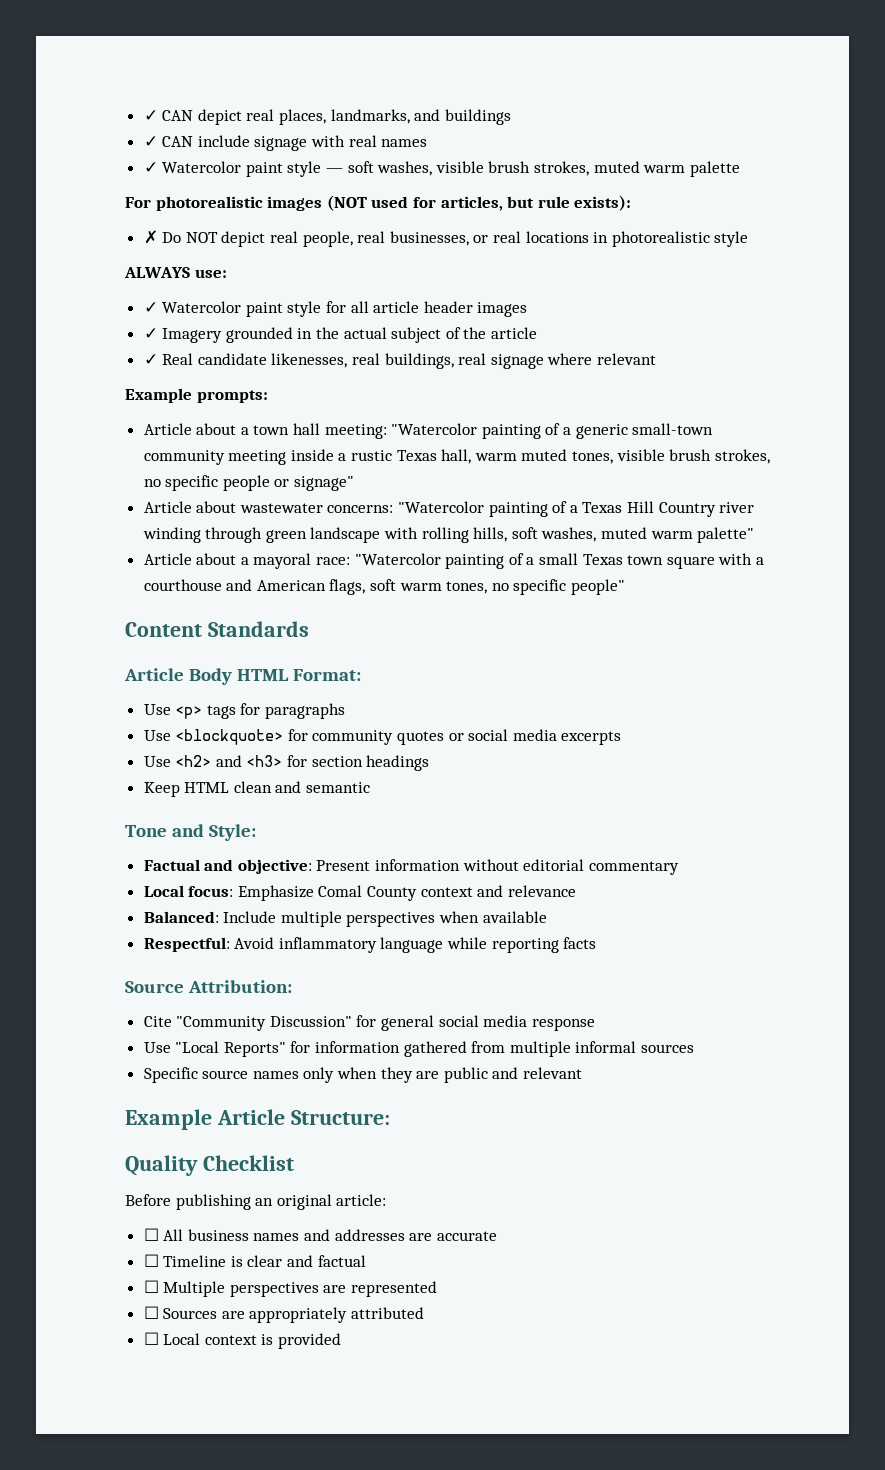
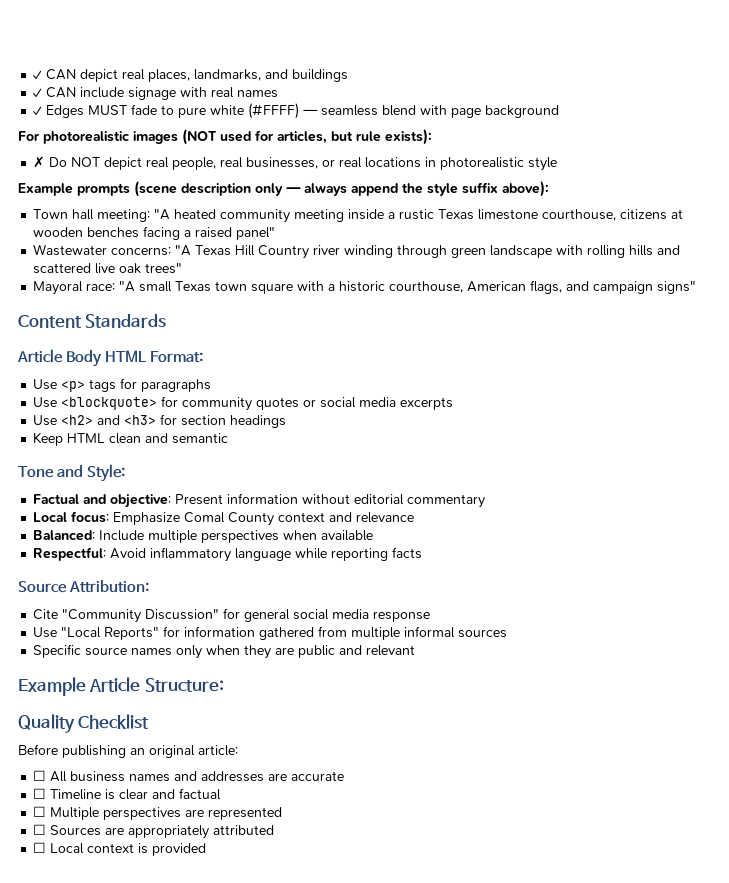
- ✓ Watercolor paint style — soft washes, visible brush strokes, muted warm palette
+ ✓ Edges MUST fade to pure white (#FFFF) — seamless blend with page background
- ALWAYS use:
- ✓ Watercolor paint style for all article header images
- ✓ Imagery grounded in the actual subject of the article
- ✓ Real candidate likenesses, real buildings, real signage where relevant
- Example prompts:
- Article about a town hall meeting: "Watercolor painting of a generic small-town community meeting inside a rustic Texas hall, warm muted tones, visible brush strokes, no specific people or signage"
- Article about wastewater concerns: "Watercolor painting of a Texas Hill Country river winding through green landscape with rolling hills, soft washes, muted warm palette"
- Article about a mayoral race: "Watercolor painting of a small Texas town square with a courthouse and American flags, soft warm tones, no specific people"
+ Example prompts (scene description only — always append the style suffix above):
+ Town hall meeting: "A heated community meeting inside a rustic Texas limestone courthouse, citizens at wooden benches facing a raised panel"
+ Wastewater concerns: "A Texas Hill Country river winding through green landscape with rolling hills and scattered live oak trees"
+ Mayoral race: "A small Texas town square with a historic courthouse, American flags, and campaign signs"

